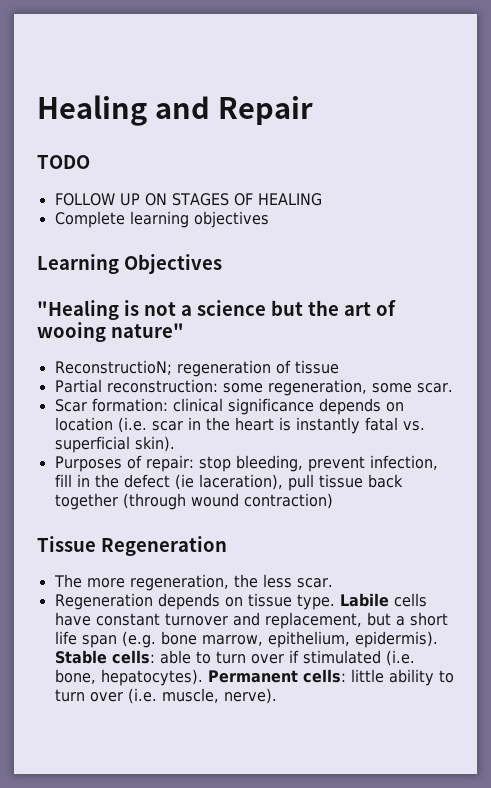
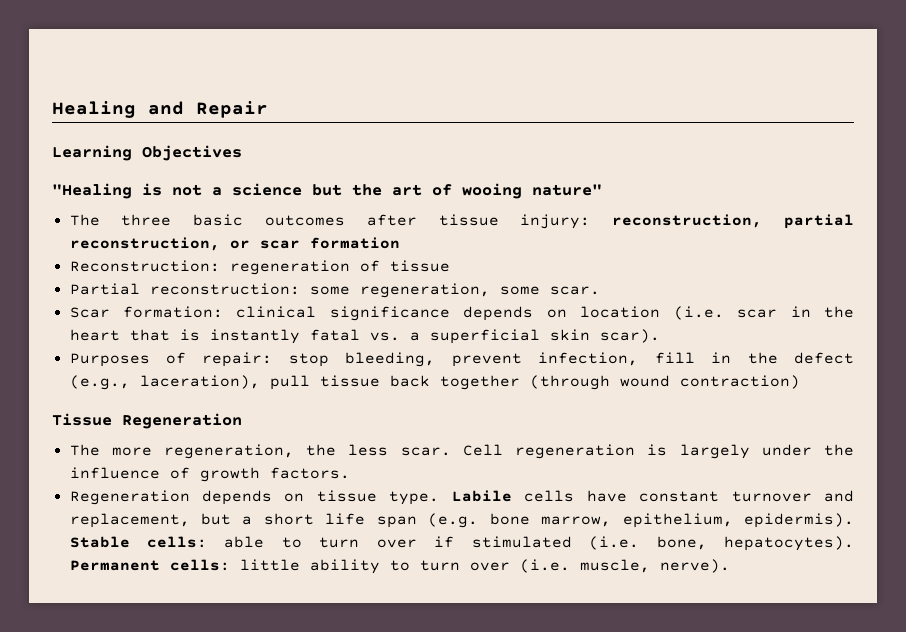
- TODO
- FOLLOW UP ON STAGES OF HEALING
- Complete learning objectives
- ReconstructioN; regeneration of tissue
+ The three basic outcomes after tissue injury: reconstruction, partial reconstruction, or scar formation
+ Reconstruction: regeneration of tissue
- Scar formation: clinical significance depends on location (i.e. scar in the heart is instantly fatal vs. superficial skin).
+ Scar formation: clinical significance depends on location (i.e. scar in the heart that is instantly fatal vs. a superficial skin scar).
- Purposes of repair: stop bleeding, prevent infection, fill in the defect (ie laceration), pull tissue back together (through wound contraction)
+ Purposes of repair: stop bleeding, prevent infection, fill in the defect (e.g., laceration), pull tissue back together (through wound contraction)
+ Cell regeneration is largely under the influence of growth factors.

